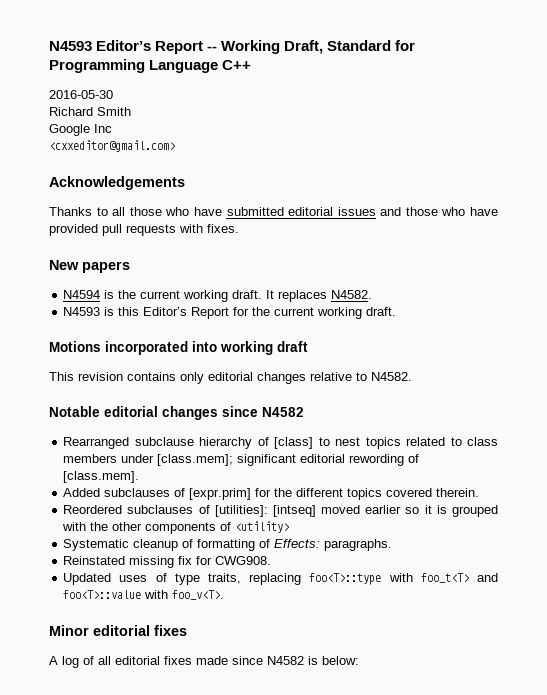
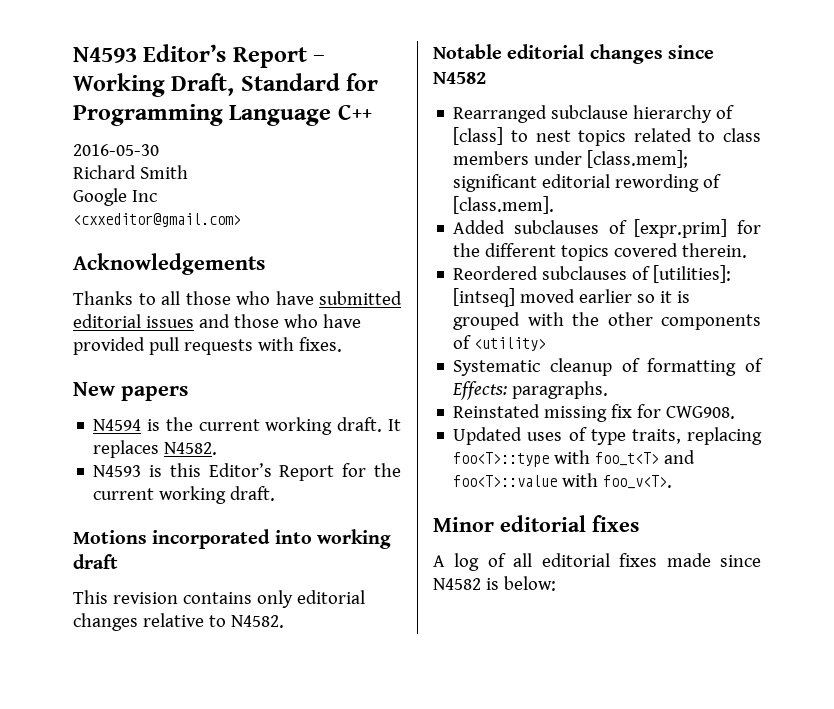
- N4593 Editor’s Report -- Working Draft, Standard for Programming Language C++
+ N4593 Editor’s Report – Working Draft, Standard for Programming Language C++

